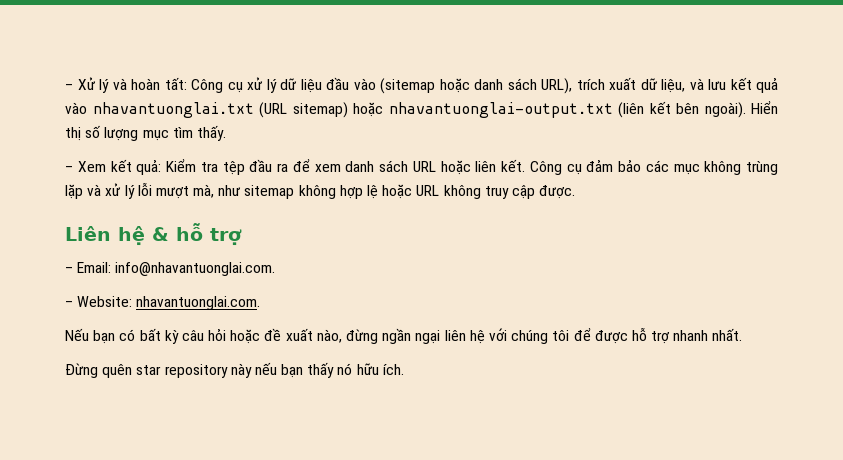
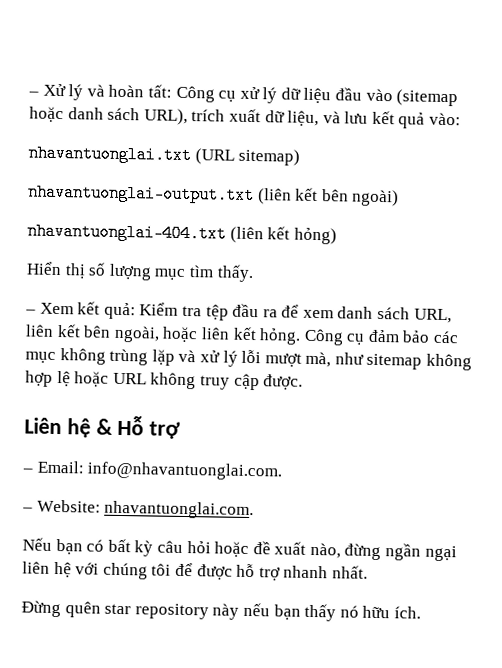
- – Xử lý và hoàn tất: Công cụ xử lý dữ liệu đầu vào (sitemap hoặc danh sách URL), trích xuất dữ liệu, và lưu kết quả vào nhavantuonglai.txt (URL sitemap) hoặc nhavantuonglai-output.txt (liên kết bên ngoài). Hiển thị số lượng mục tìm thấy.
+ – Xử lý và hoàn tất: Công cụ xử lý dữ liệu đầu vào (sitemap hoặc danh sách URL), trích xuất dữ liệu, và lưu kết quả vào:
+ nhavantuonglai.txt (URL sitemap)
+ nhavantuonglai-output.txt (liên kết bên ngoài)
+ nhavantuonglai-404.txt (liên kết hỏng)
+ Hiển thị số lượng mục tìm thấy.
- – Xem kết quả: Kiểm tra tệp đầu ra để xem danh sách URL hoặc liên kết.
+ – Xem kết quả: Kiểm tra tệp đầu ra để xem danh sách URL, liên kết bên ngoài, hoặc liên kết hỏng.
- Liên hệ & hỗ trợ
+ Liên hệ & Hỗ trợ

